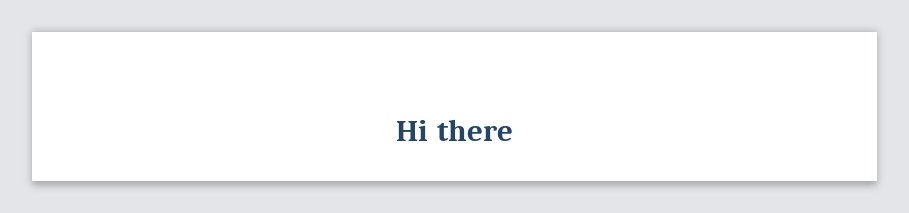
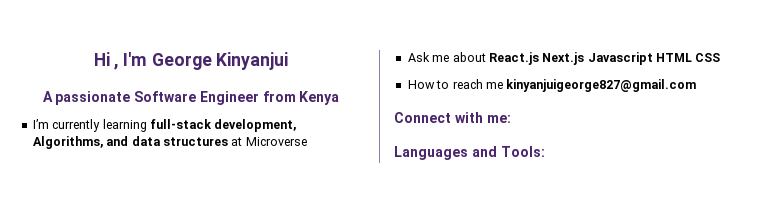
- Hi there
+ Hi , I'm George Kinyanjui
+ A passionate Software Engineer from Kenya
+ I’m currently learning full-stack development, Algorithms, and data structures at Microverse
+ Ask me about React.js Next.js Javascript HTML CSS
+ How to reach me kinyanjuigeorge827@gmail.com
+ Connect with me:
+ Languages and Tools:

